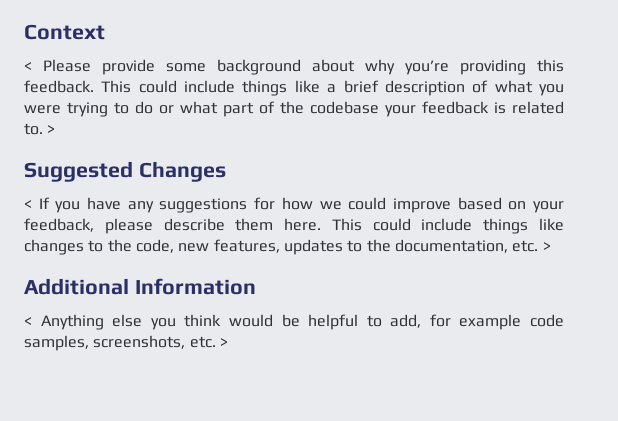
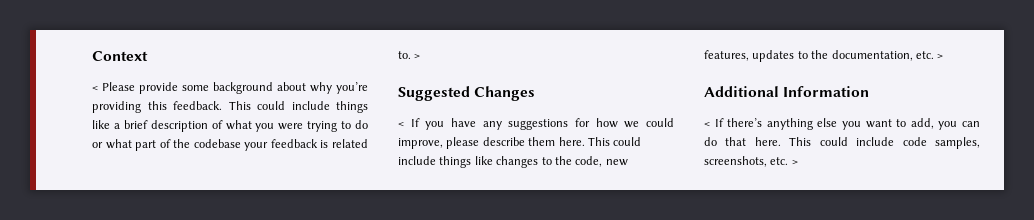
- < If you have any suggestions for how we could improve based on your feedback, please describe them here.
+ < If you have any suggestions for how we could improve, please describe them here.
- < Anything else you think would be helpful to add, for example code samples, screenshots, etc. >
+ < If there’s anything else you want to add, you can do that here. This could include code samples, screenshots, etc. >

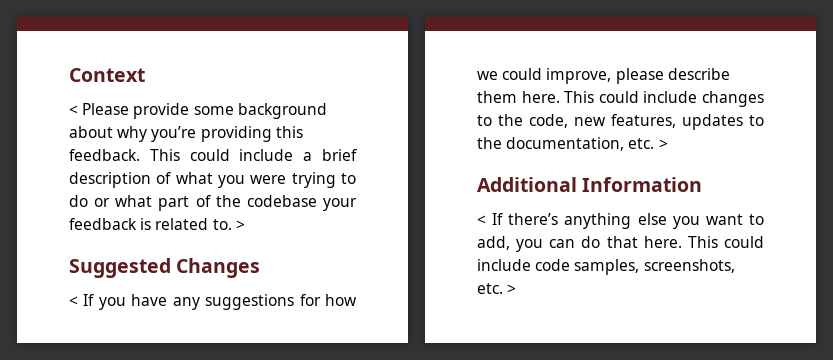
- This could include things like a brief description of what you were trying to do or what part of the codebase your feedback is related to.
+ This could include a brief description of what you were trying to do or what part of the codebase your feedback is related to.
- This could include things like changes to the code, new features, updates to the documentation, etc. >
+ This could include changes to the code, new features, updates to the documentation, etc. >

